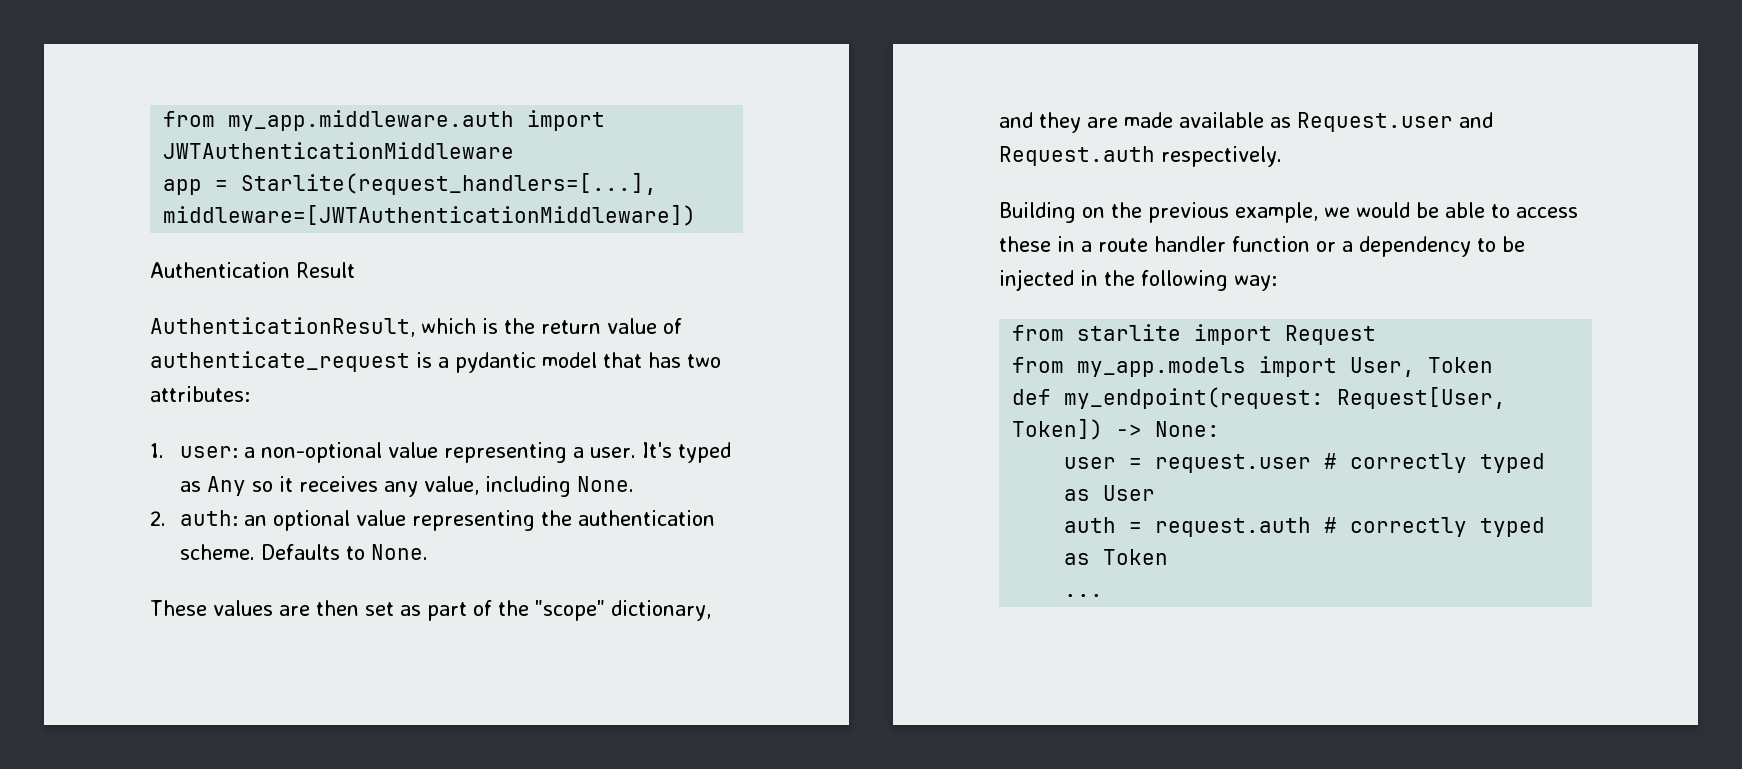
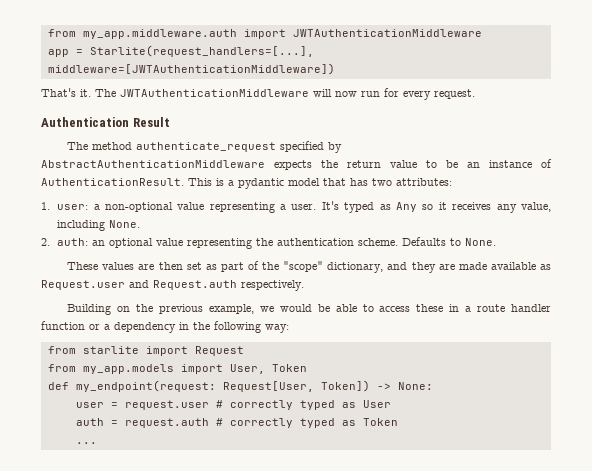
+ That's it. The JWTAuthenticationMiddleware will now run for every request.
  Authentication Result
- AuthenticationResult, which is the return value of authenticate_request is a pydantic model that has two attributes:
+ The method authenticate_request specified by AbstractAuthenticationMiddleware expects the return value to be an instance of AuthenticationResult. This is a pydantic model that has two attributes:
- Building on the previous example, we would be able to access these in a route handler function or a dependency to be injected in the following way:
+ Building on the previous example, we would be able to access these in a route handler function or a dependency in the following way:

